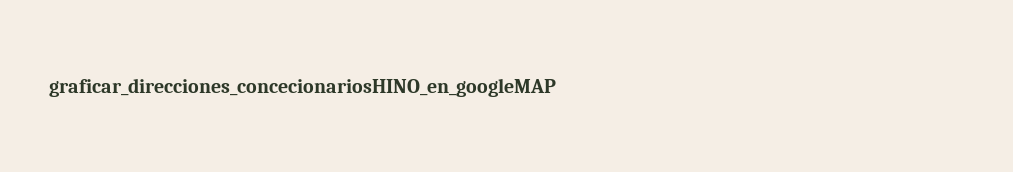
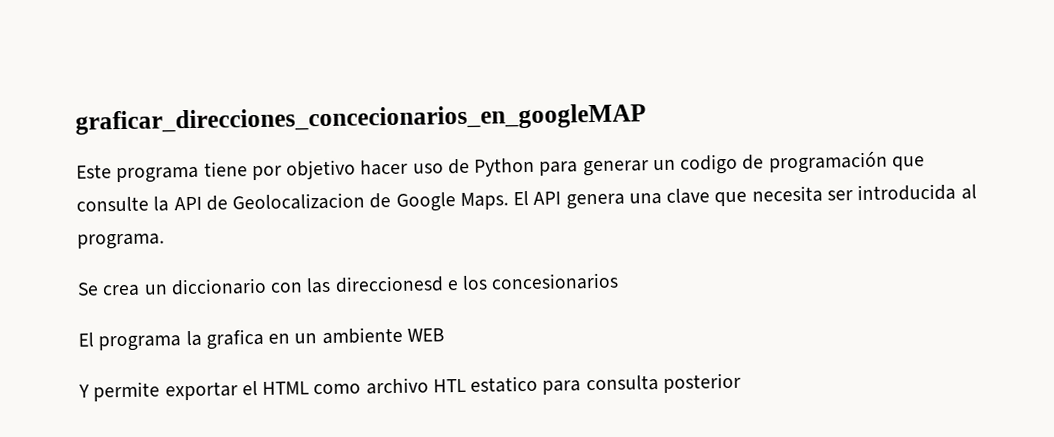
- graficar_direcciones_concecionariosHINO_en_googleMAP
+ graficar_direcciones_concecionarios_en_googleMAP
+ Este programa tiene por objetivo hacer uso de Python para generar un codigo de programación que consulte la API de Geolocalizacion de Google Maps. El API genera una clave que necesita ser introducida al programa.
+ Se crea un diccionario con las direccionesd e los concesionarios
+ El programa la grafica en un ambiente WEB
+ Y permite exportar el HTML como archivo HTL estatico para consulta posterior

